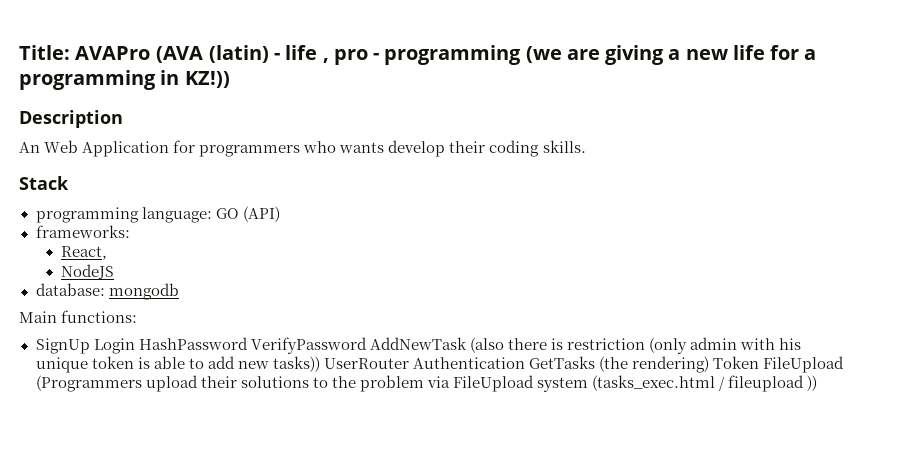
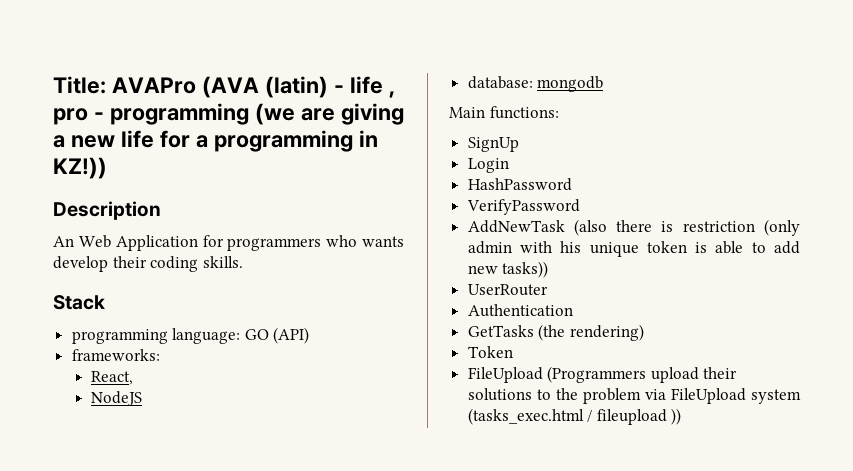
- SignUp Login HashPassword VerifyPassword AddNewTask (also there is restriction (only admin with his unique token is able to add new tasks)) UserRouter Authentication GetTasks (the rendering) Token FileUpload (Programmers upload their solutions to the problem via FileUpload system (tasks_exec.html / fileupload ))
+ SignUp
+ Login
+ HashPassword
+ VerifyPassword
+ AddNewTask (also there is restriction (only admin with his unique token is able to add new tasks))
+ UserRouter
+ Authentication
+ GetTasks (the rendering)
+ Token
+ FileUpload (Programmers upload their solutions to the problem via FileUpload system (tasks_exec.html / fileupload ))

